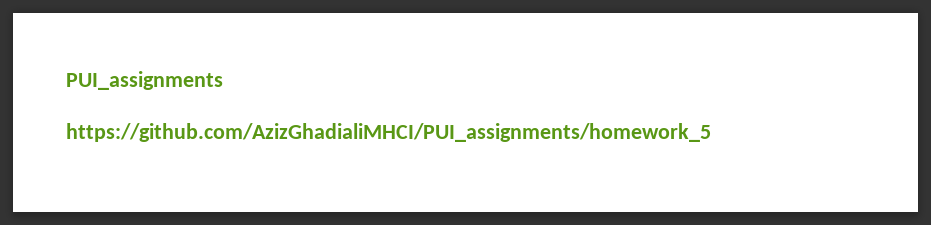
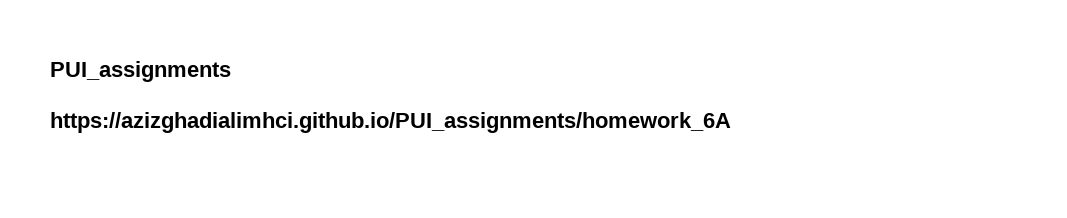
- https://github.com/AzizGhadialiMHCI/PUI_assignments/homework_5
+ https://azizghadialimhci.github.io/PUI_assignments/homework_6A

